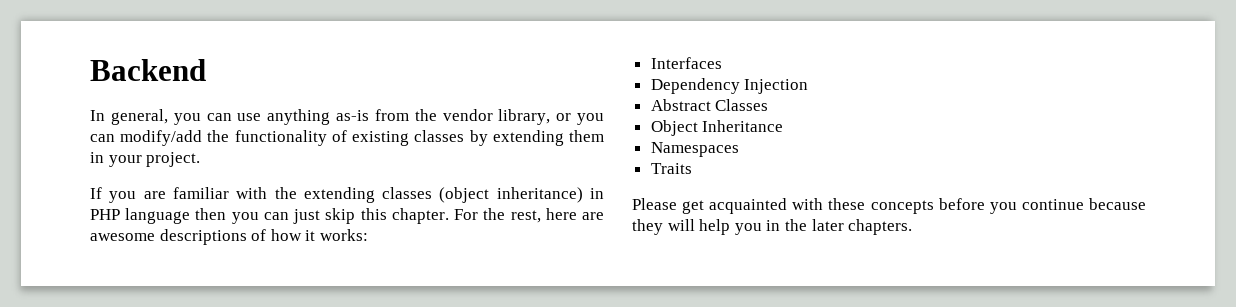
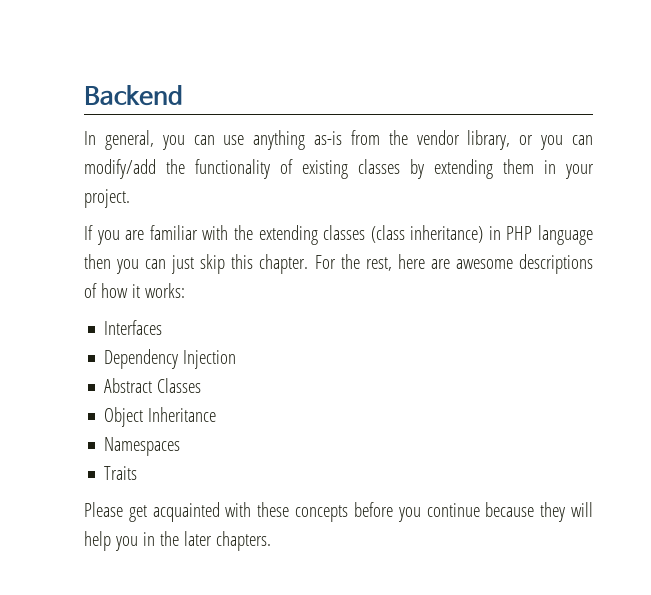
- If you are familiar with the extending classes (object inheritance) in PHP language then you can just skip this chapter.
+ If you are familiar with the extending classes (class inheritance) in PHP language then you can just skip this chapter.

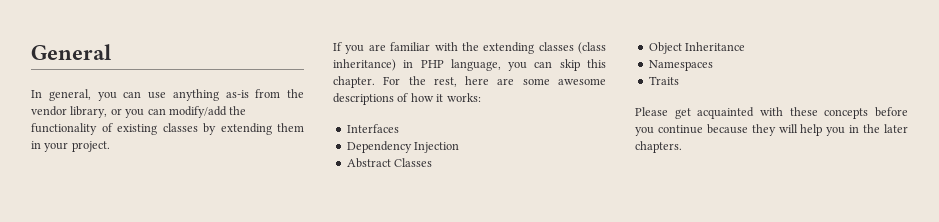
- Backend
+ General
- If you are familiar with the extending classes (class inheritance) in PHP language then you can just skip this chapter.
+ If you are familiar with the extending classes (class inheritance) in PHP language, you can skip this chapter.
- For the rest, here are awesome descriptions of how it works:
+ For the rest, here are some awesome descriptions of how it works:

